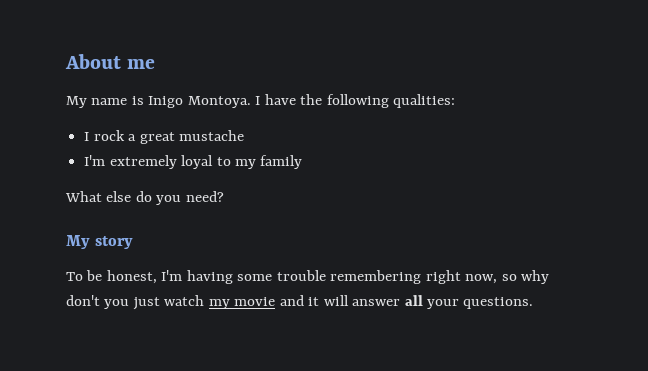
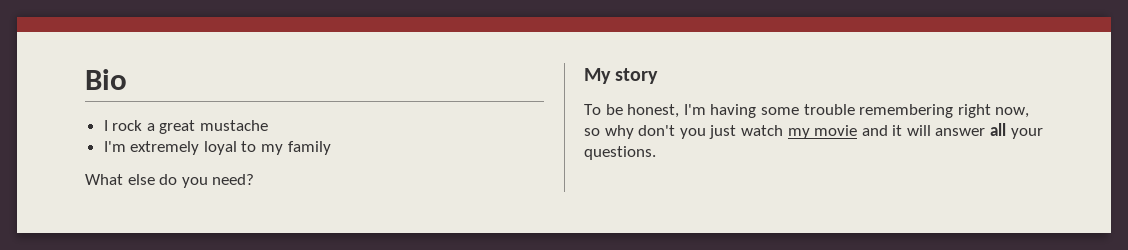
- About me
- My name is Inigo Montoya. I have the following qualities:
+ Bio

